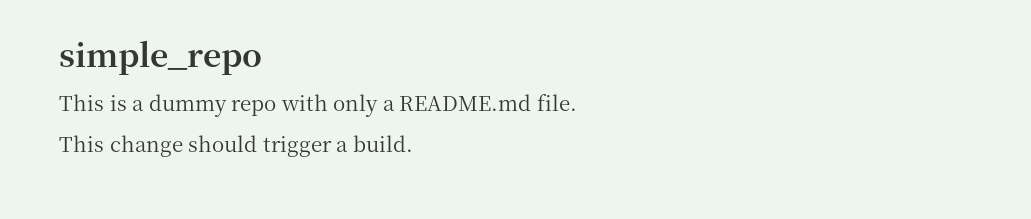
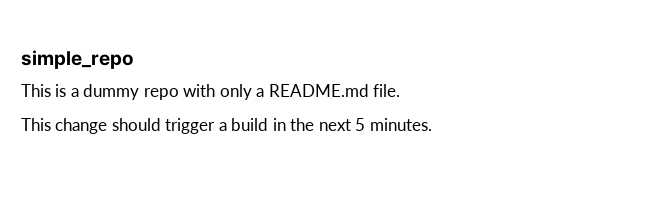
- This change should trigger a build.
+ This change should trigger a build in the next 5 minutes.

